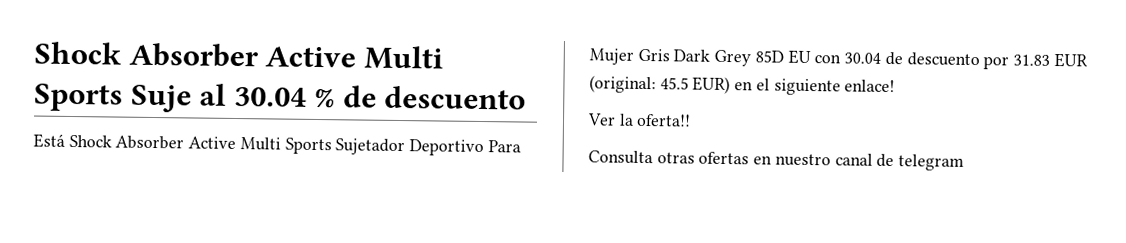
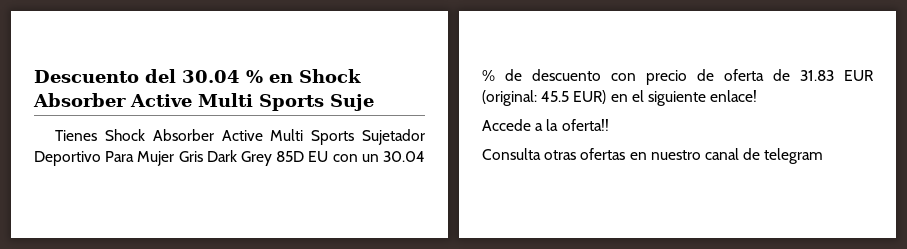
- Shock Absorber Active Multi Sports Suje al 30.04 % de descuento
- Está Shock Absorber Active Multi Sports Sujetador Deportivo Para Mujer Gris Dark Grey 85D EU con 30.04 de descuento por 31.83 EUR (original: 45.5 EUR) en el siguiente enlace!
+ Descuento del 30.04 % en Shock Absorber Active Multi Sports Suje
+ Tienes Shock Absorber Active Multi Sports Sujetador Deportivo Para Mujer Gris Dark Grey 85D EU con un 30.04 % de descuento con precio de oferta de 31.83 EUR (original: 45.5 EUR) en el siguiente enlace!
- Ver la oferta!!
+ Accede a la oferta!!

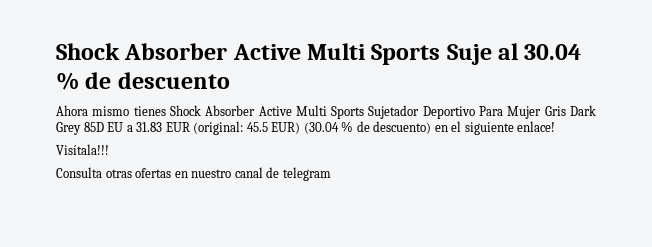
- Descuento del 30.04 % en Shock Absorber Active Multi Sports Suje
- Tienes Shock Absorber Active Multi Sports Sujetador Deportivo Para Mujer Gris Dark Grey 85D EU con un 30.04 % de descuento con precio de oferta de 31.83 EUR (original: 45.5 EUR) en el siguiente enlace!
+ Shock Absorber Active Multi Sports Suje al 30.04 % de descuento
+ Ahora mismo tienes Shock Absorber Active Multi Sports Sujetador Deportivo Para Mujer Gris Dark Grey 85D EU a 31.83 EUR (original: 45.5 EUR) (30.04 % de descuento) en el siguiente enlace!
- Accede a la oferta!!
+ Visítala!!!

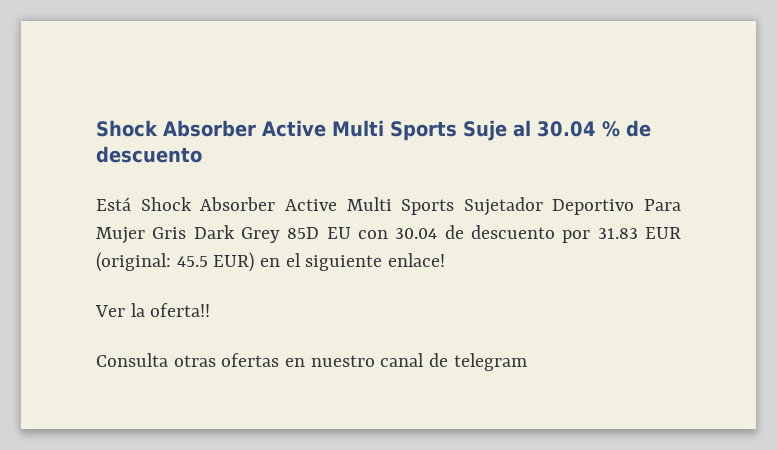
- Ahora mismo tienes Shock Absorber Active Multi Sports Sujetador Deportivo Para Mujer Gris Dark Grey 85D EU a 31.83 EUR (original: 45.5 EUR) (30.04 % de descuento) en el siguiente enlace!
+ Está Shock Absorber Active Multi Sports Sujetador Deportivo Para Mujer Gris Dark Grey 85D EU con 30.04 de descuento por 31.83 EUR (original: 45.5 EUR) en el siguiente enlace!
- Visítala!!!
+ Ver la oferta!!

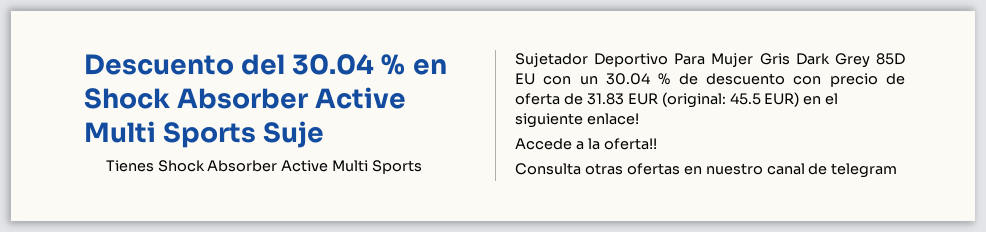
- Shock Absorber Active Multi Sports Suje al 30.04 % de descuento
- Está Shock Absorber Active Multi Sports Sujetador Deportivo Para Mujer Gris Dark Grey 85D EU con 30.04 de descuento por 31.83 EUR (original: 45.5 EUR) en el siguiente enlace!
+ Descuento del 30.04 % en Shock Absorber Active Multi Sports Suje
+ Tienes Shock Absorber Active Multi Sports Sujetador Deportivo Para Mujer Gris Dark Grey 85D EU con un 30.04 % de descuento con precio de oferta de 31.83 EUR (original: 45.5 EUR) en el siguiente enlace!
- Ver la oferta!!
+ Accede a la oferta!!

